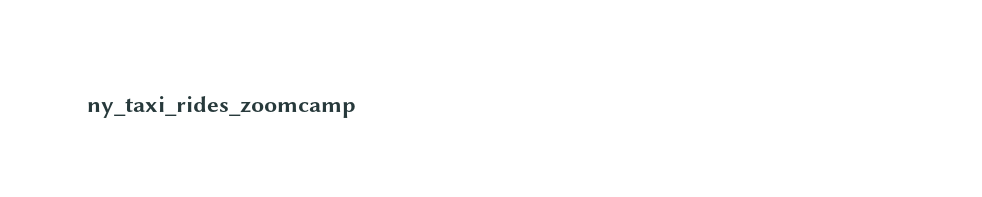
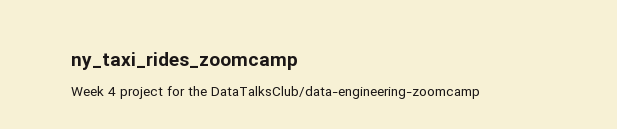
+ Week 4 project for the DataTalksClub/data-engineering-zoomcamp

